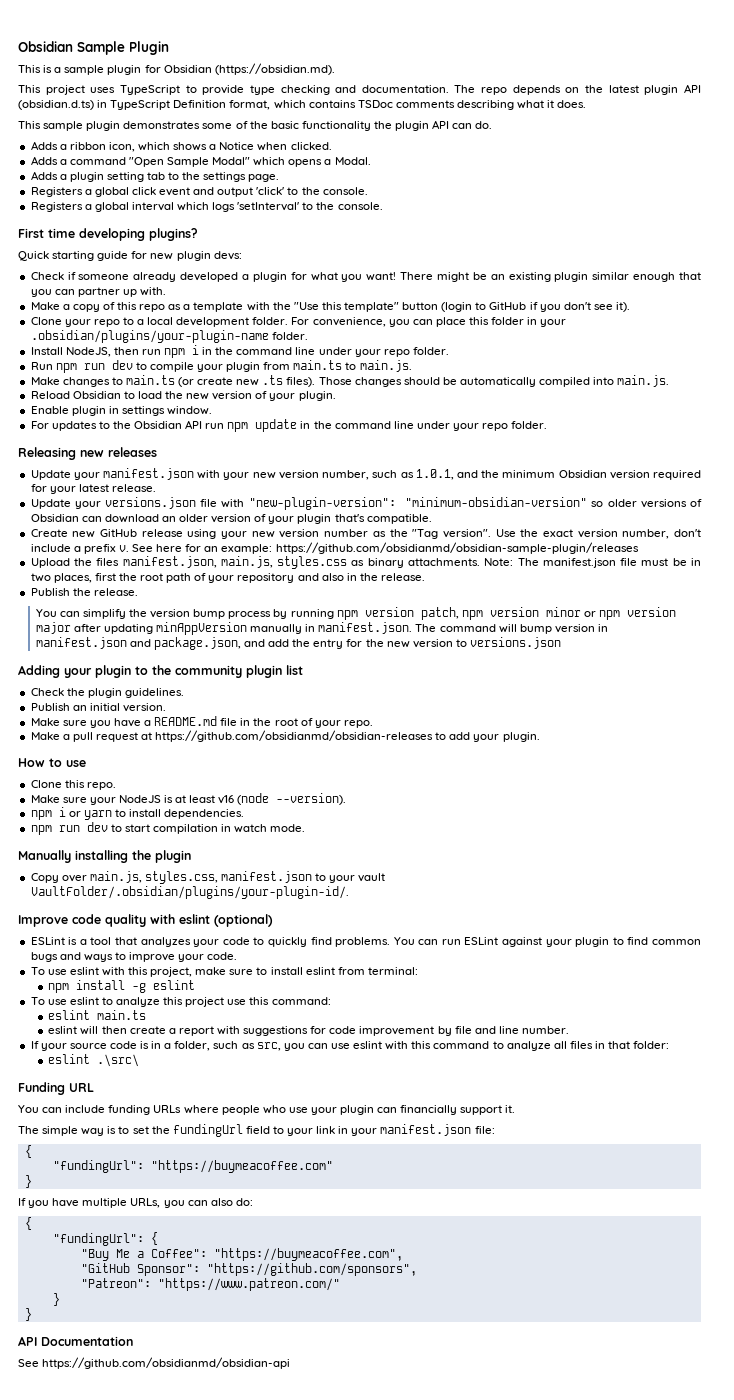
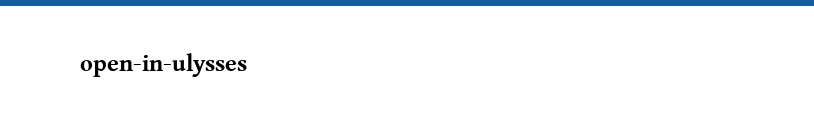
- Obsidian Sample Plugin
- This is a sample plugin for Obsidian (https://obsidian.md).
- This project uses TypeScript to provide type checking and documentation. The repo depends on the latest plugin API (obsidian.d.ts) in TypeScript Definition format, which contains TSDoc comments describing what it does.
- This sample plugin demonstrates some of the basic functionality the plugin API can do.
- Adds a ribbon icon, which shows a Notice when clicked.
- Adds a command "Open Sample Modal" which opens a Modal.
- Adds a plugin setting tab to the settings page.
- Registers a global click event and output 'click' to the console.
- Registers a global interval which logs 'setInterval' to the console.
- First time developing plugins?
- Quick starting guide for new plugin devs:
- Check if someone already developed a plugin for what you want! There might be an existing plugin similar enough that you can partner up with.
- Make a copy of this repo as a template with the "Use this template" button (login to GitHub if you don't see it).
- Clone your repo to a local development folder. For convenience, you can place this folder in your .obsidian/plugins/your-plugin-name folder.
- Install NodeJS, then run npm i in the command line under your repo folder.
- Run npm run dev to compile your plugin from main.ts to main.js.
- Make changes to main.ts (or create new .ts files). Those changes should be automatically compiled into main.js.
- Reload Obsidian to load the new version of your plugin.
- Enable plugin in settings window.
- For updates to the Obsidian API run npm update in the command line under your repo folder.
- Releasing new releases
- Update your manifest.json with your new version number, such as 1.0.1, and the minimum Obsidian version required for your latest release.
- Update your versions.json file with "new-plugin-version": "minimum-obsidian-version" so older versions of Obsidian can download an older version of your plugin that's compatible.
- Create new GitHub release using your new version number as the "Tag version". Use the exact version number, don't include a prefix v. See here for an example: https://github.com/obsidianmd/obsidian-sample-plugin/releases
- Upload the files manifest.json, main.js, styles.css as binary attachments. Note: The manifest.json file must be in two places, first the root path of your repository and also in the release.
- Publish the release.
- You can simplify the version bump process by running npm version patch, npm version minor or npm version major after updating minAppVersion manually in manifest.json. The command will bump version in manifest.json and package.json, and add the entry for the new version to versions.json
- Adding your plugin to the community plugin list
- Check the plugin guidelines.
- Publish an initial version.
- Make sure you have a README.md file in the root of your repo.
- Make a pull request at https://github.com/obsidianmd/obsidian-releases to add your plugin.
- How to use
- Clone this repo.
- Make sure your NodeJS is at least v16 (node --version).
- npm i or yarn to install dependencies.
- npm run dev to start compilation in watch mode.
- Manually installing the plugin
- Copy over main.js, styles.css, manifest.json to your vault VaultFolder/.obsidian/plugins/your-plugin-id/.
- Improve code quality with eslint (optional)
- ESLint is a tool that analyzes your code to quickly find problems. You can run ESLint against your plugin to find common bugs and ways to improve your code.
- To use eslint with this project, make sure to install eslint from terminal:
- npm install -g eslint
- To use eslint to analyze this project use this command:
- eslint main.ts
- eslint will then create a report with suggestions for code improvement by file and line number.
- If your source code is in a folder, such as src, you can use eslint with this command to analyze all files in that folder:
- eslint .\src\
- Funding URL
- You can include funding URLs where people who use your plugin can financially support it.
- The simple way is to set the fundingUrl field to your link in your manifest.json file:
- {
- "fundingUrl": "https://buymeacoffee.com"
- }
- If you have multiple URLs, you can also do:
- {
- "fundingUrl": {
- "Buy Me a Coffee": "https://buymeacoffee.com",
- "GitHub Sponsor": "https://github.com/sponsors",
- "Patreon": "https://www.patreon.com/"
- }
- }
- API Documentation
- See https://github.com/obsidianmd/obsidian-api
+ open-in-ulysses

